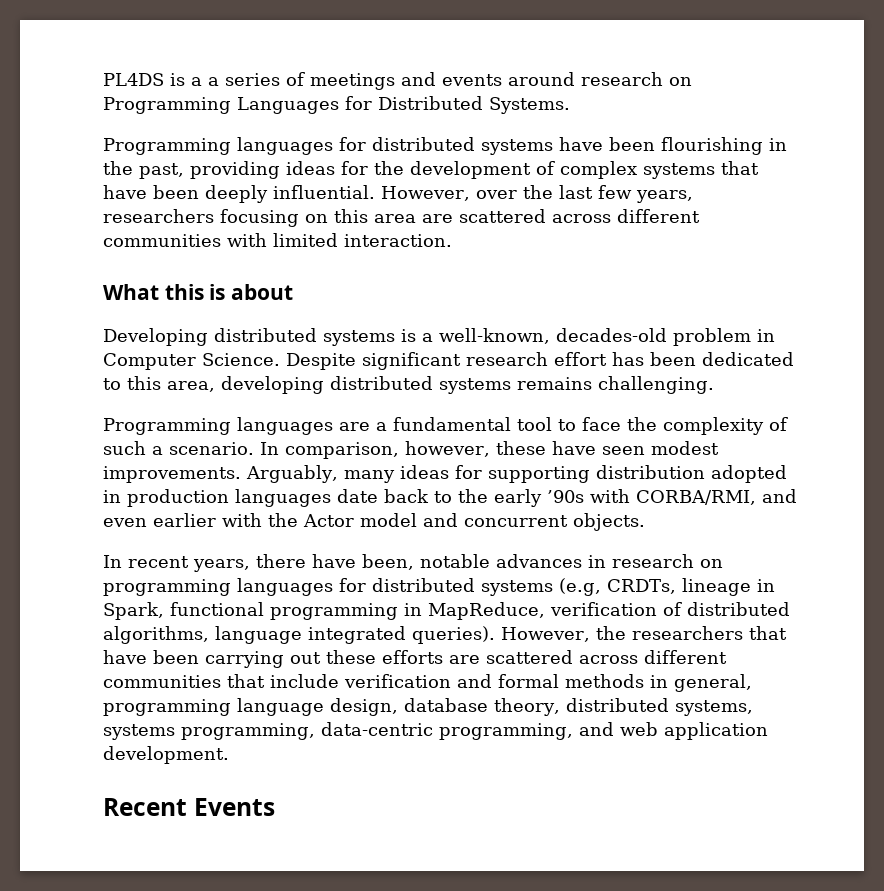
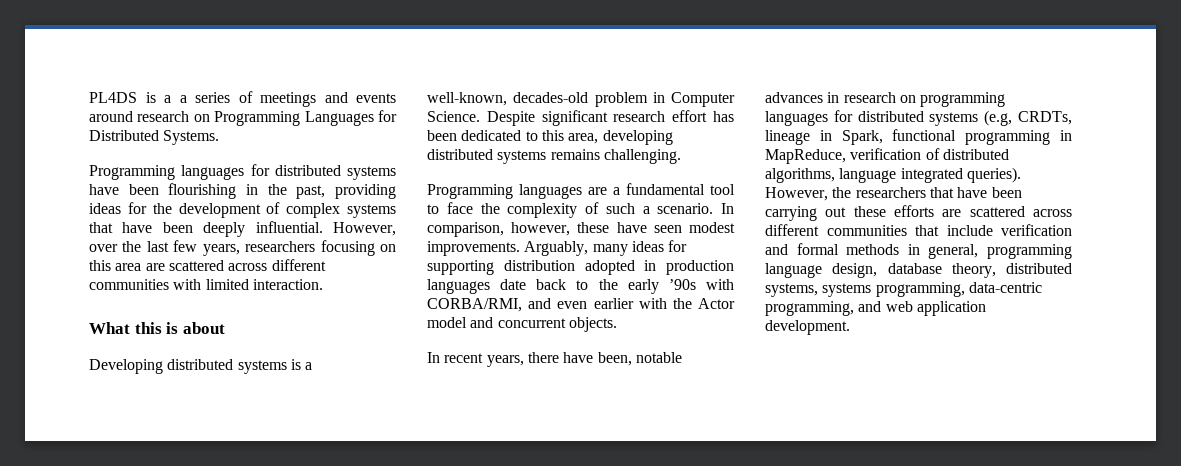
- Recent Events

